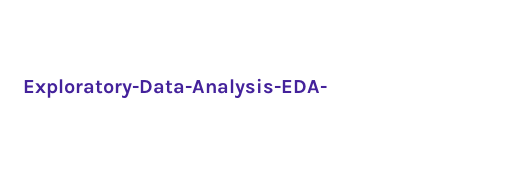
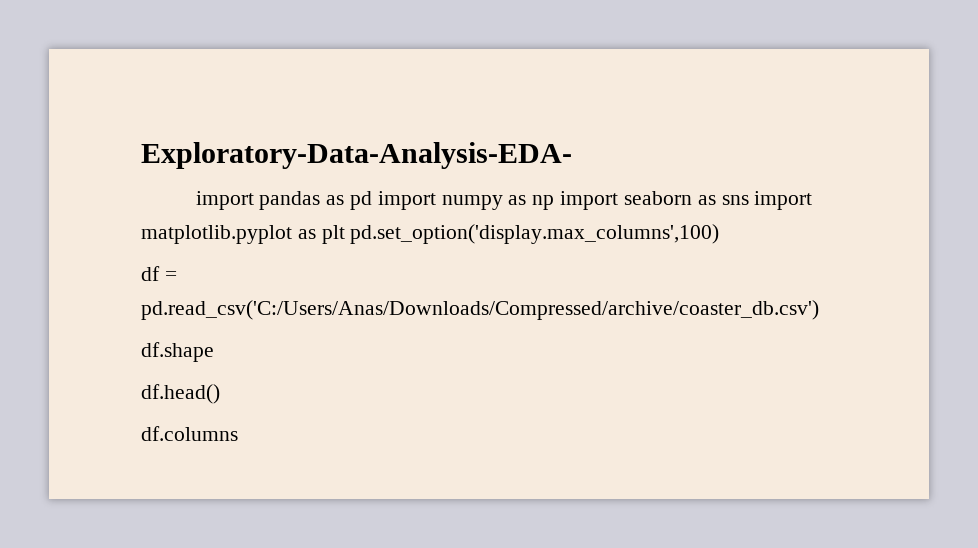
+ import pandas as pd import numpy as np import seaborn as sns import matplotlib.pyplot as plt pd.set_option('display.max_columns',100)
+ df = pd.read_csv('C:/Users/Anas/Downloads/Compressed/archive/coaster_db.csv')
+ df.shape
+ df.head()
+ df.columns

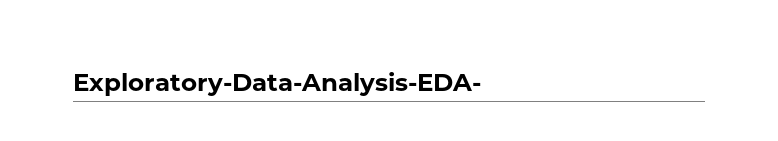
- import pandas as pd import numpy as np import seaborn as sns import matplotlib.pyplot as plt pd.set_option('display.max_columns',100)
- df = pd.read_csv('C:/Users/Anas/Downloads/Compressed/archive/coaster_db.csv')
- df.shape
- df.head()
- df.columns

